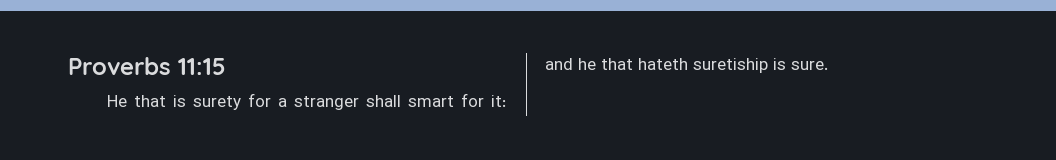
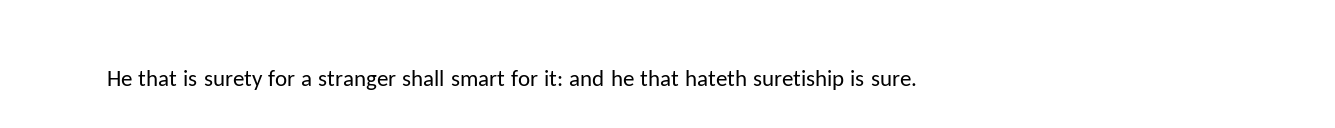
- Proverbs 11:15

